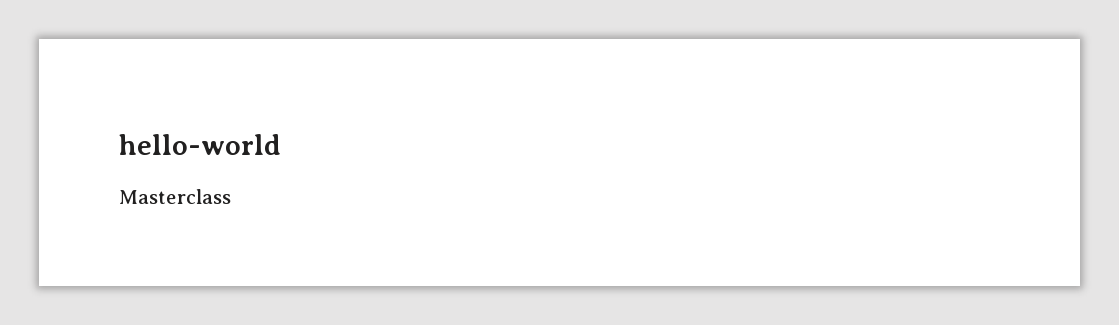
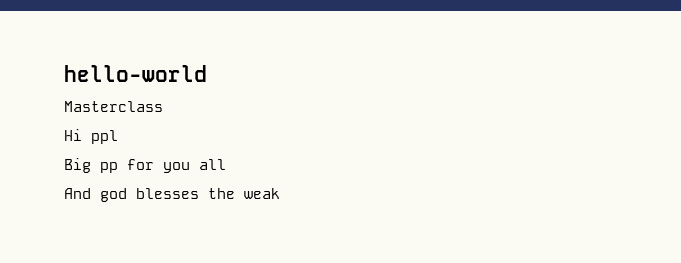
+ Hi ppl
+ Big pp for you all
+ And god blesses the weak

